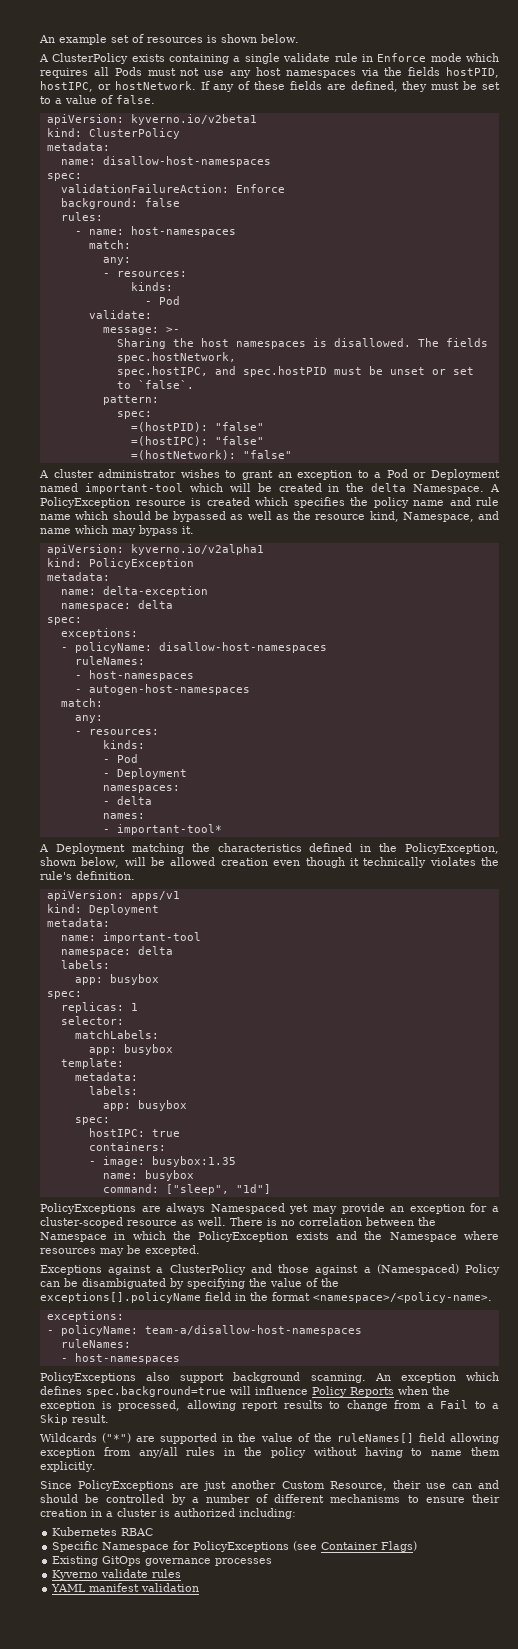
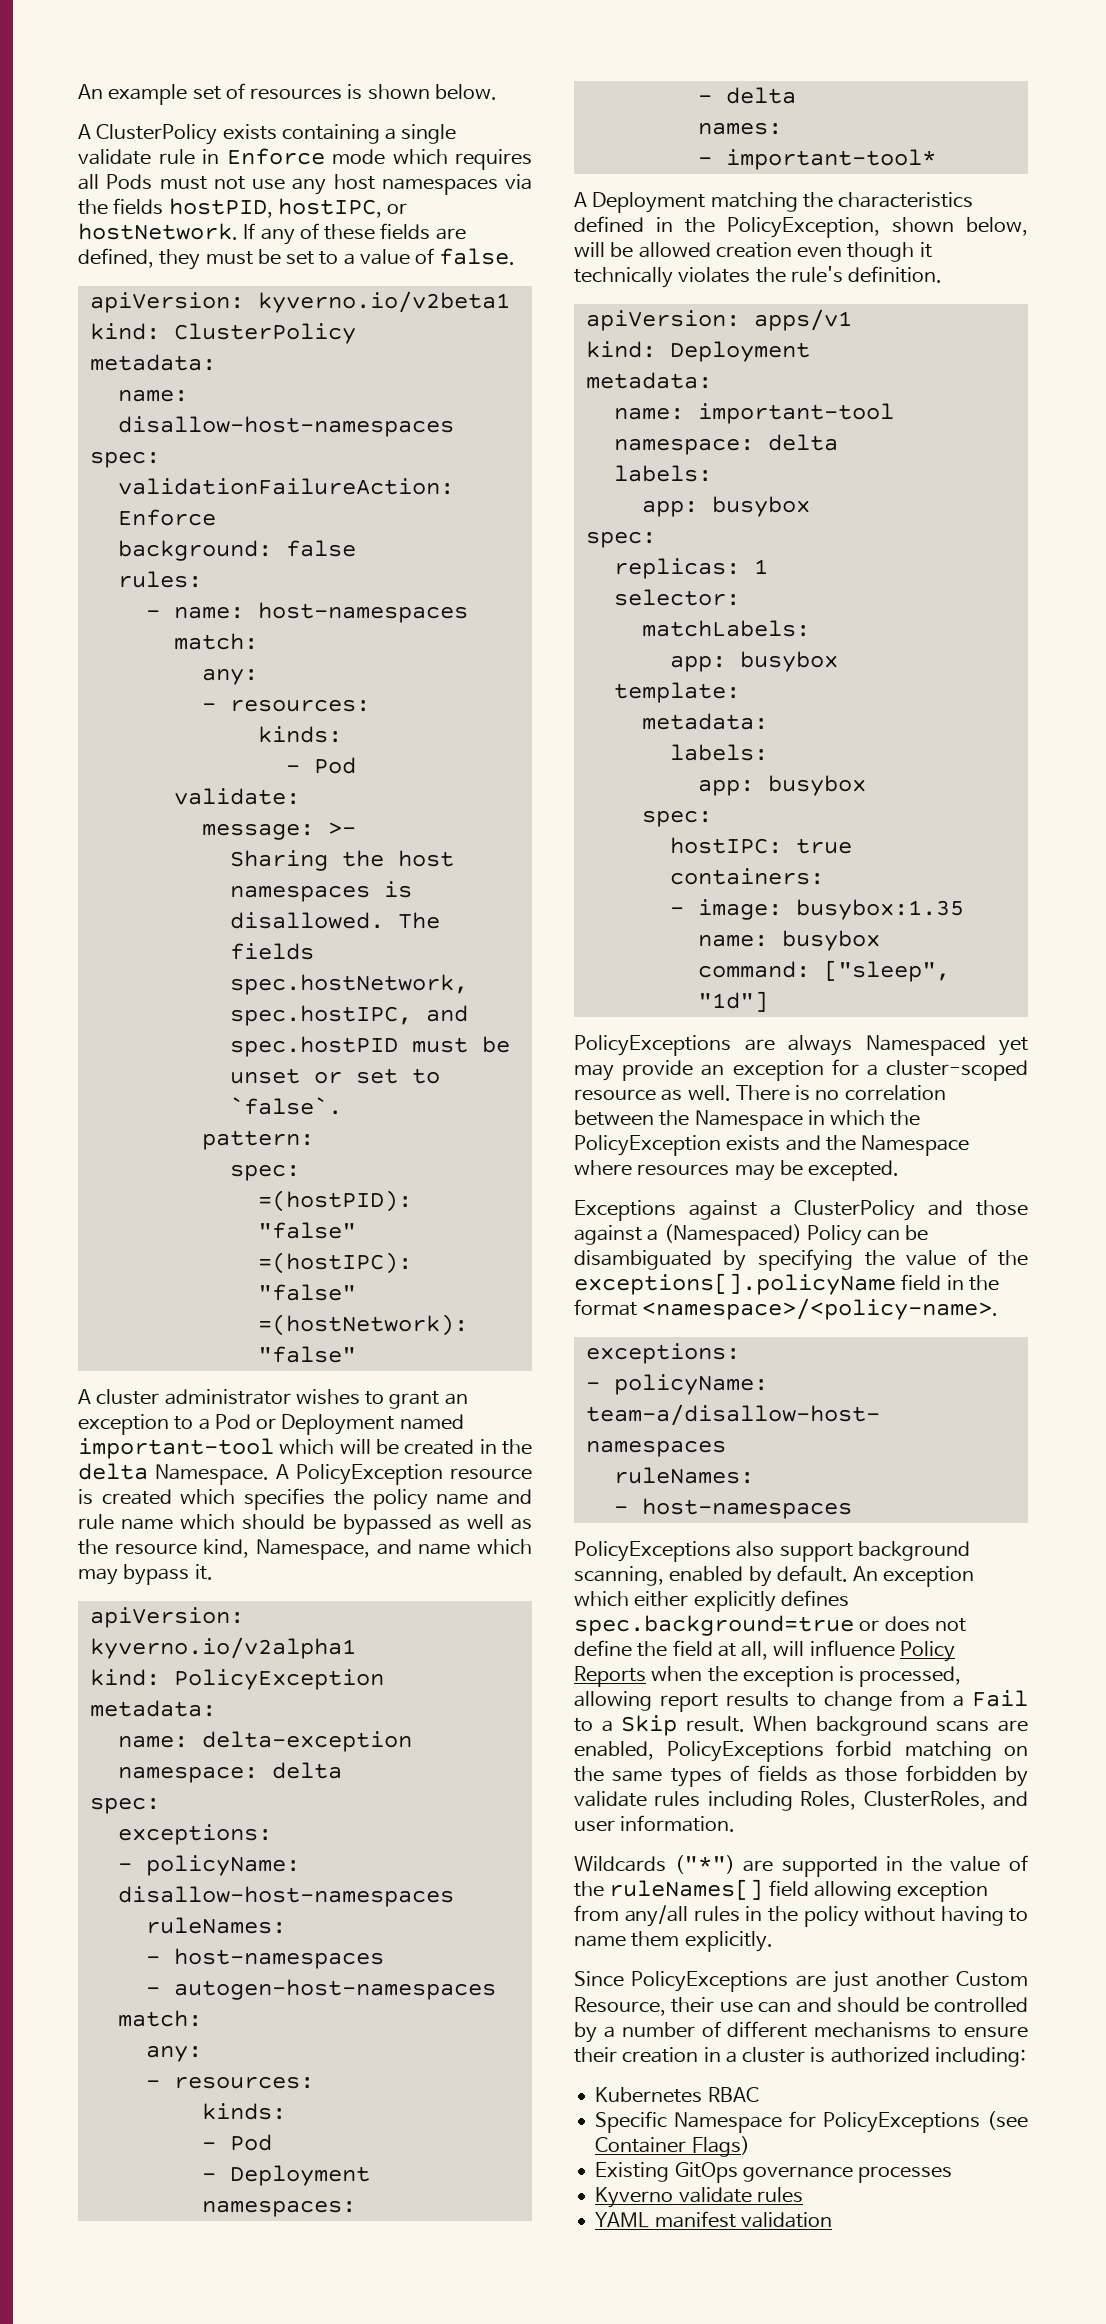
- PolicyExceptions also support background scanning. An exception which defines spec.background=true will influence Policy Reports when the exception is processed, allowing report results to change from a Fail to a Skip result.
+ PolicyExceptions also support background scanning, enabled by default. An exception which either explicitly defines spec.background=true or does not define the field at all, will influence Policy Reports when the exception is processed, allowing report results to change from a Fail to a Skip result. When background scans are enabled, PolicyExceptions forbid matching on the same types of fields as those forbidden by validate rules including Roles, ClusterRoles, and user information.

